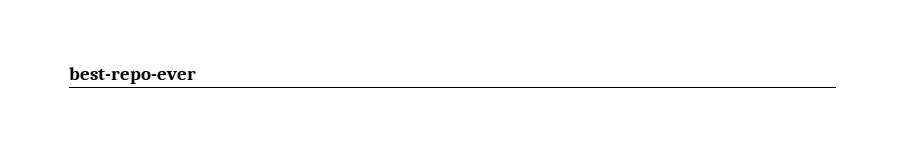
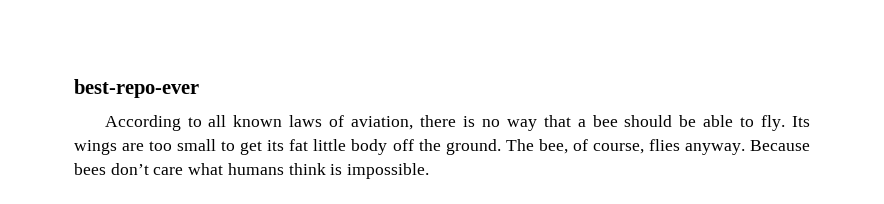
+ According to all known laws of aviation, there is no way that a bee should be able to fly. Its wings are too small to get its fat little body off the ground. The bee, of course, flies anyway. Because bees don’t care what humans think is impossible.

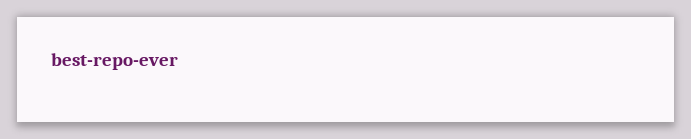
- According to all known laws of aviation, there is no way that a bee should be able to fly. Its wings are too small to get its fat little body off the ground. The bee, of course, flies anyway. Because bees don’t care what humans think is impossible.

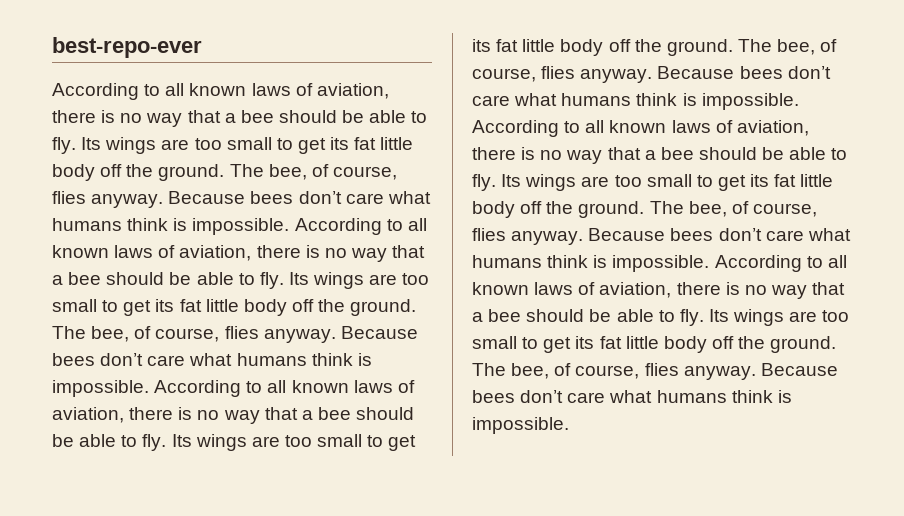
+ According to all known laws of aviation, there is no way that a bee should be able to fly. Its wings are too small to get its fat little body off the ground. The bee, of course, flies anyway. Because bees don’t care what humans think is impossible. According to all known laws of aviation, there is no way that a bee should be able to fly. Its wings are too small to get its fat little body off the ground. The bee, of course, flies anyway. Because bees don’t care what humans think is impossible. According to all known laws of aviation, there is no way that a bee should be able to fly. Its wings are too small to get its fat little body off the ground. The bee, of course, flies anyway. Because bees don’t care what humans think is impossible. According to all known laws of aviation, there is no way that a bee should be able to fly. Its wings are too small to get its fat little body off the ground. The bee, of course, flies anyway. Because bees don’t care what humans think is impossible. According to all known laws of aviation, there is no way that a bee should be able to fly. Its wings are too small to get its fat little body off the ground. The bee, of course, flies anyway. Because bees don’t care what humans think is impossible.

